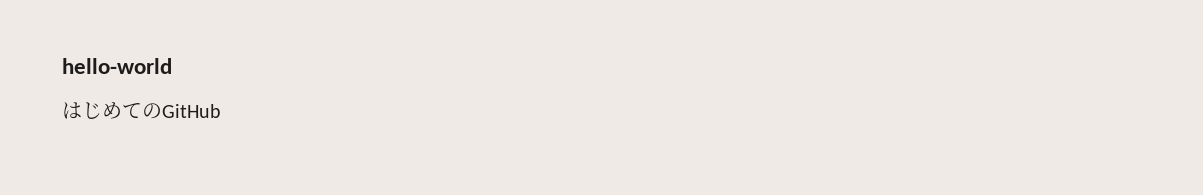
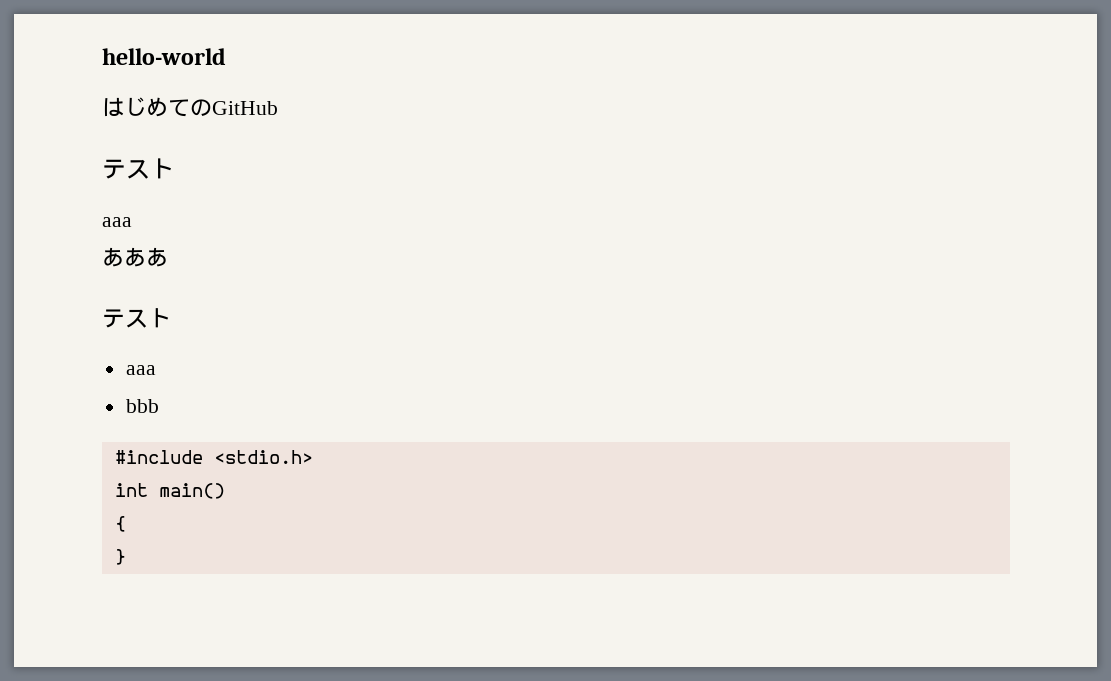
  はじめてのGitHub
+ テスト
+ aaa
+ あああ
+ テスト
+ aaa
+ bbb
+ #include <stdio.h>
+ int main()
+ {
+ }

